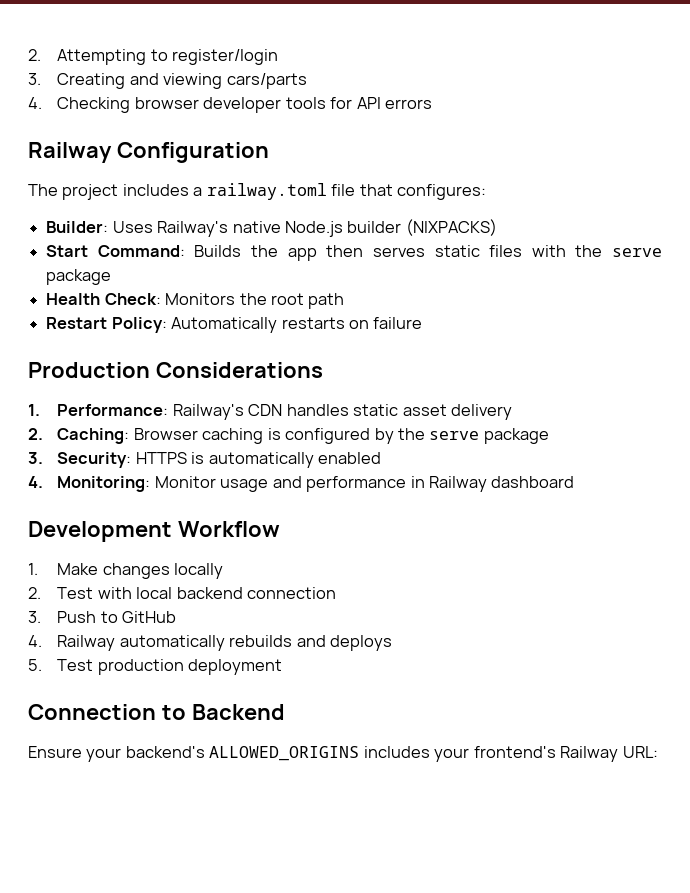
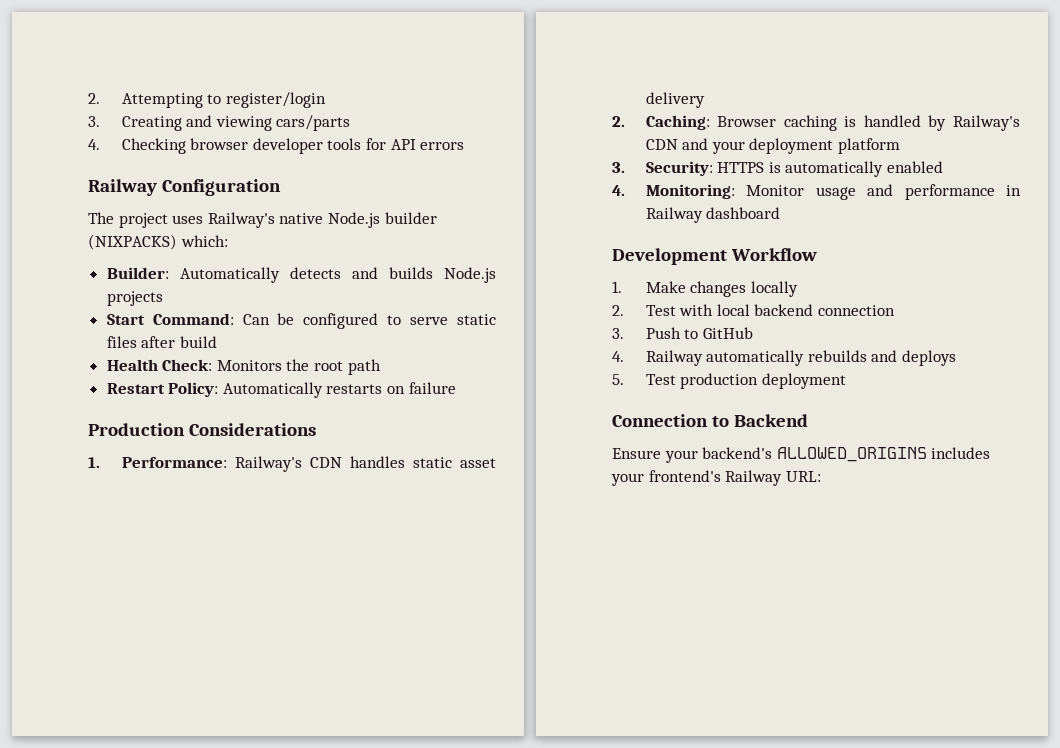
- The project includes a railway.toml file that configures:
- Builder: Uses Railway's native Node.js builder (NIXPACKS)
- Start Command: Builds the app then serves static files with the serve package
+ The project uses Railway's native Node.js builder (NIXPACKS) which:
+ Builder: Automatically detects and builds Node.js projects
+ Start Command: Can be configured to serve static files after build
- 2. Caching: Browser caching is configured by the serve package
+ 2. Caching: Browser caching is handled by Railway's CDN and your deployment platform

